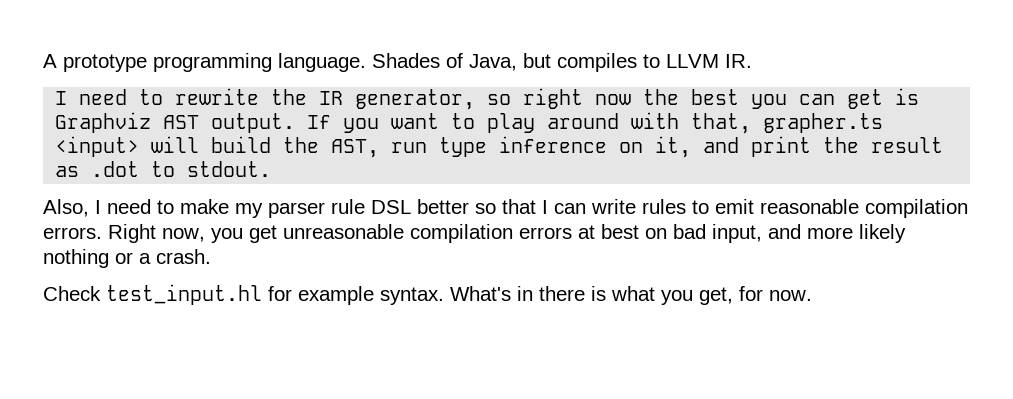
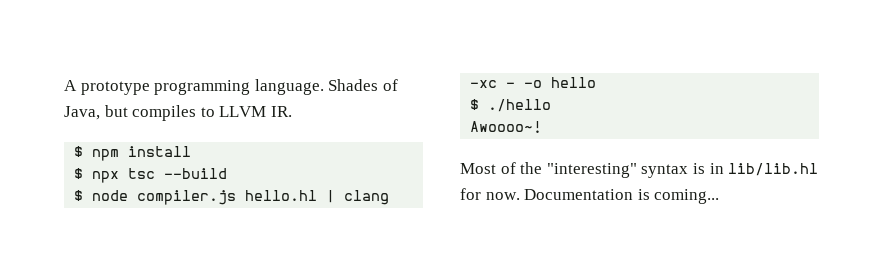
- I need to rewrite the IR generator, so right now the best you can get is Graphviz AST output. If you want to play around with that, grapher.ts <input> will build the AST, run type inference on it, and print the result as .dot to stdout.
- Also, I need to make my parser rule DSL better so that I can write rules to emit reasonable compilation errors. Right now, you get unreasonable compilation errors at best on bad input, and more likely nothing or a crash.
- Check test_input.hl for example syntax. What's in there is what you get, for now.
+ $ npm install
+ $ npx tsc --build
+ $ node compiler.js hello.hl | clang -xc - -o hello
+ $ ./hello
+ Awoooo~!
+ Most of the "interesting" syntax is in lib/lib.hl for now. Documentation is coming...

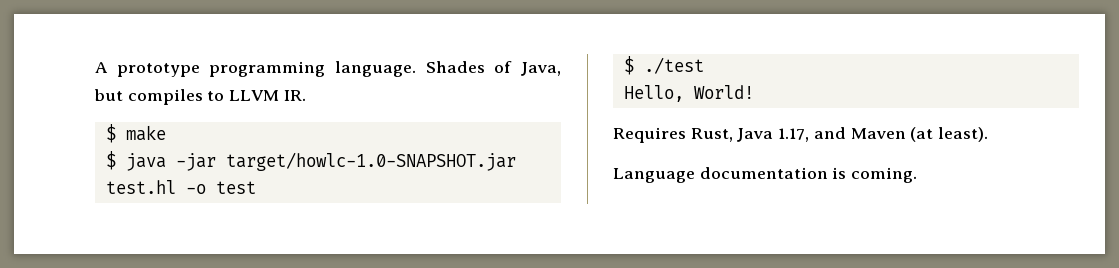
- $ npm install
- $ npx tsc --build
- $ node compiler.js hello.hl | clang -xc - -o hello
- $ ./hello
- Awoooo~!
- Most of the "interesting" syntax is in lib/lib.hl for now. Documentation is coming...
+ $ make
+ $ java -jar target/howlc-1.0-SNAPSHOT.jar test.hl -o test
+ $ ./test
+ Hello, World!
+ Requires Rust, Java 1.17, and Maven (at least).
+ Language documentation is coming.

